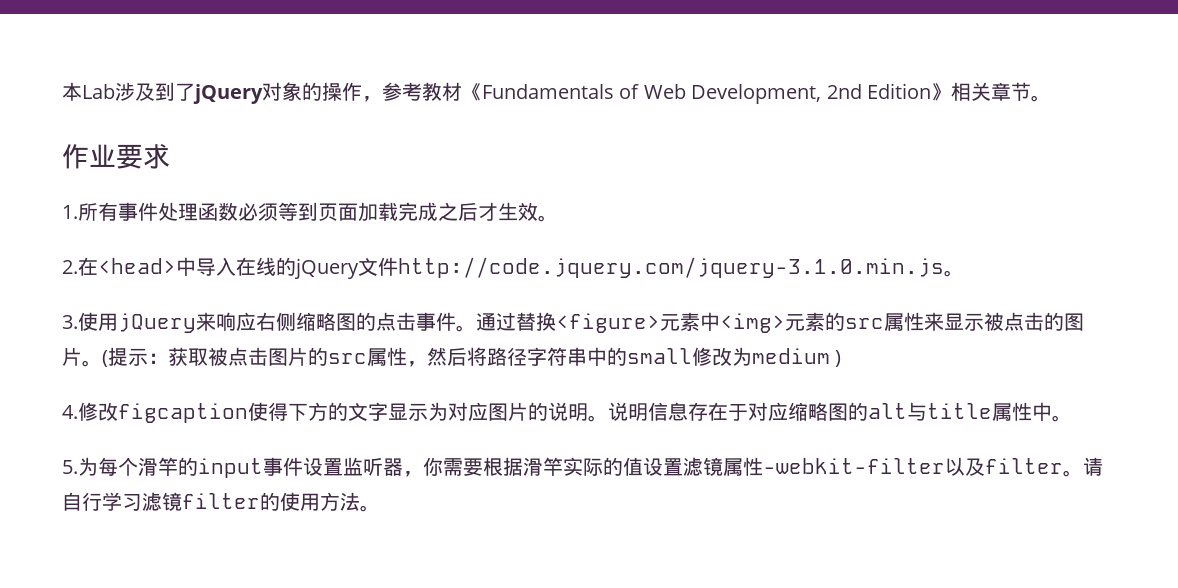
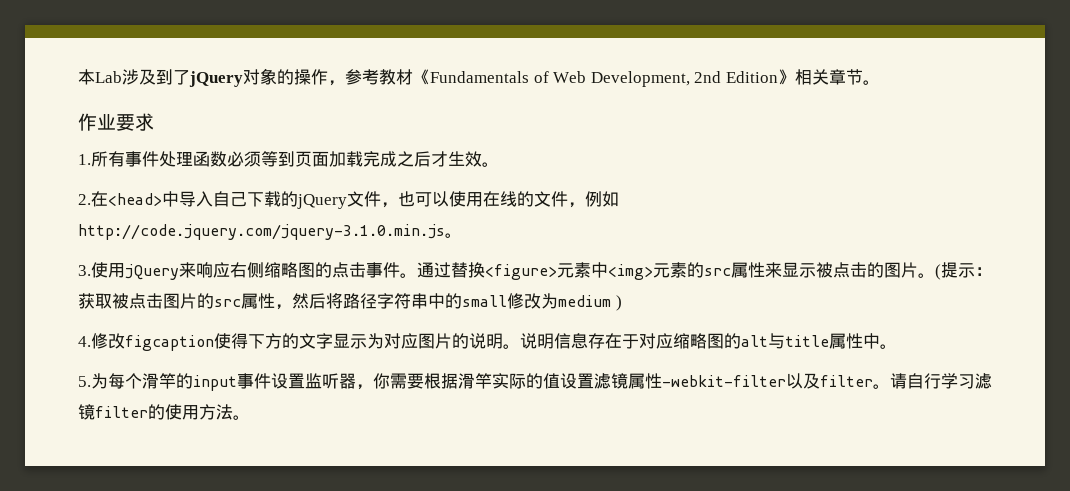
- 2.在<head>中导入在线的jQuery文件http://code.jquery.com/jquery-3.1.0.min.js。
+ 2.在<head>中导入自己下载的jQuery文件，也可以使用在线的文件，例如http://code.jquery.com/jquery-3.1.0.min.js。

